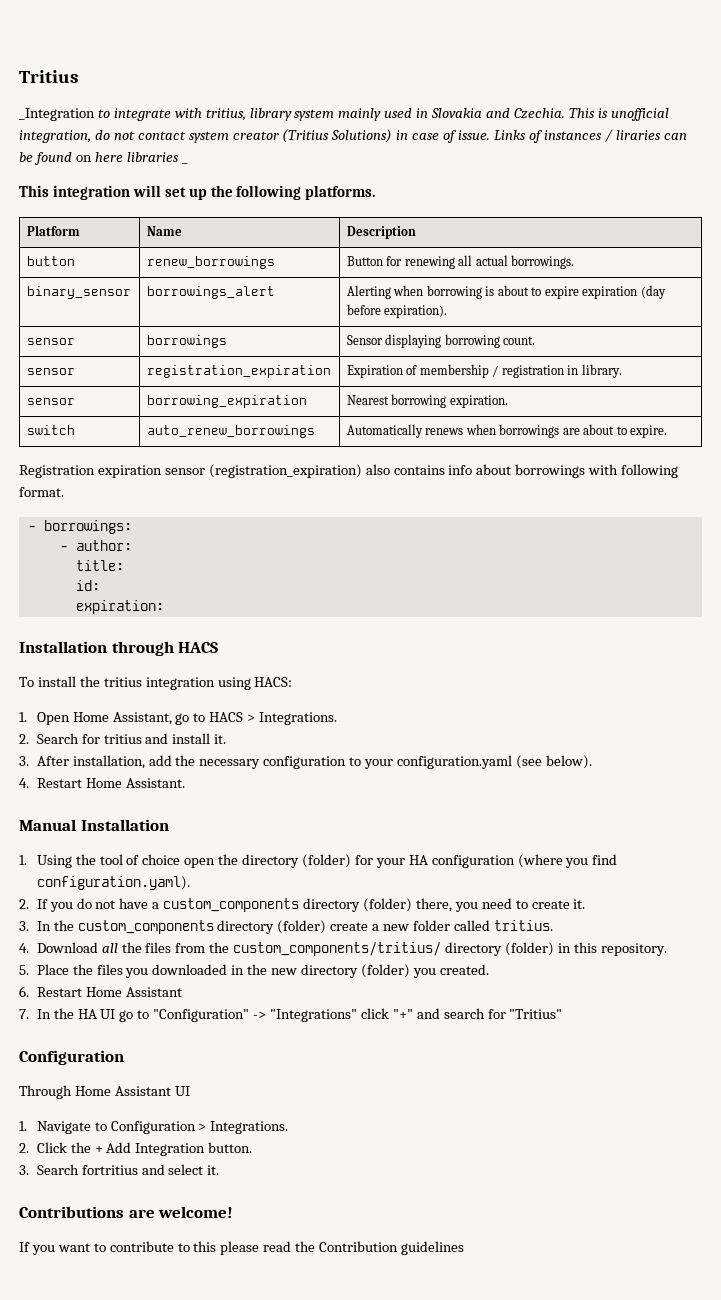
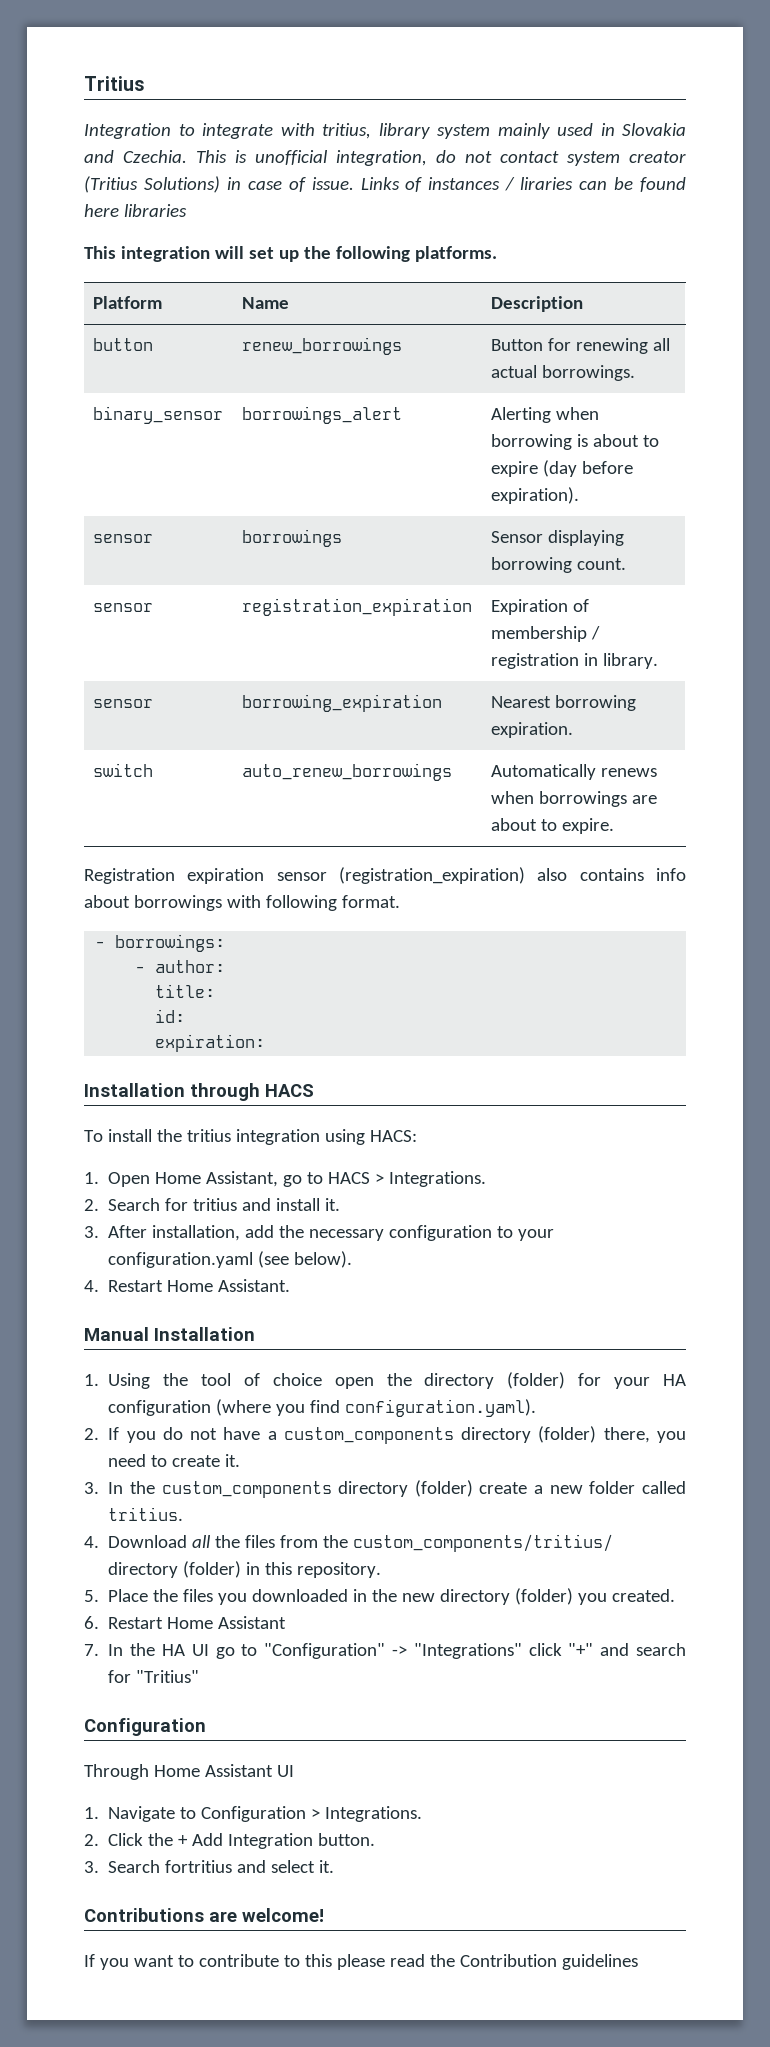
- _Integration to integrate with tritius, library system mainly used in Slovakia and Czechia.
+ Integration to integrate with tritius, library system mainly used in Slovakia and Czechia.
- Links of instances / liraries can be found on here libraries _
+ Links of instances / liraries can be found here libraries
- binary_sensor | borrowings_alert | Alerting when borrowing is about to expire expiration (day before expiration).
+ binary_sensor | borrowings_alert | Alerting when borrowing is about to expire (day before expiration).

